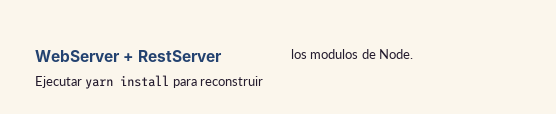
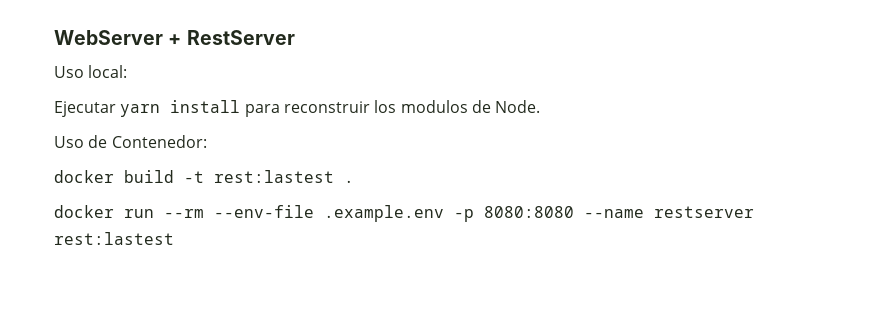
+ Uso local:
+ Uso de Contenedor:
+ docker build -t rest:lastest .
+ docker run --rm --env-file .example.env -p 8080:8080 --name restserver rest:lastest

